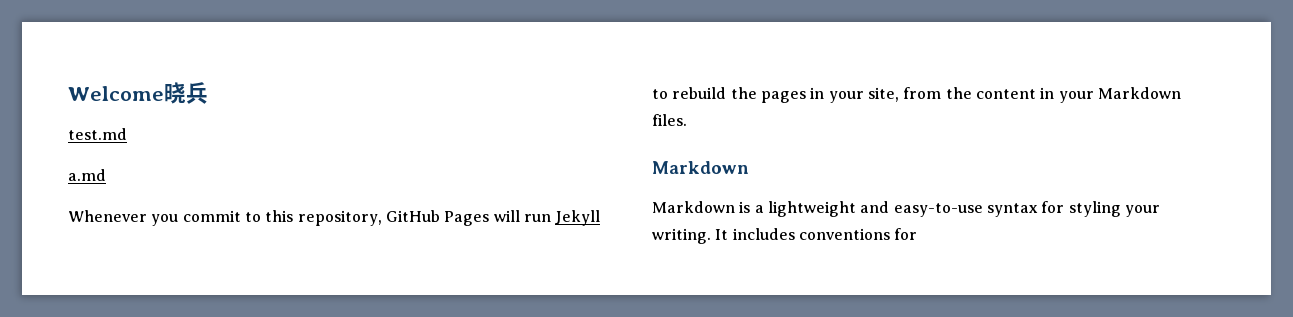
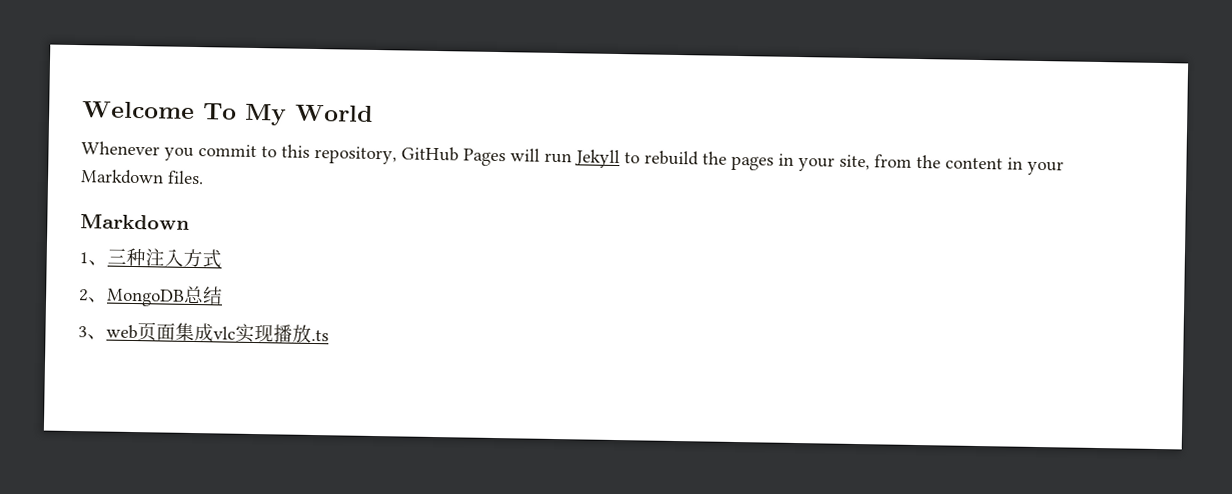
- Welcome晓兵
- test.md
- a.md
+ Welcome To My World
- Markdown is a lightweight and easy-to-use syntax for styling your writing. It includes conventions for
+ 1、三种注入方式
+ 2、MongoDB总结
+ 3、web页面集成vlc实现播放.ts

